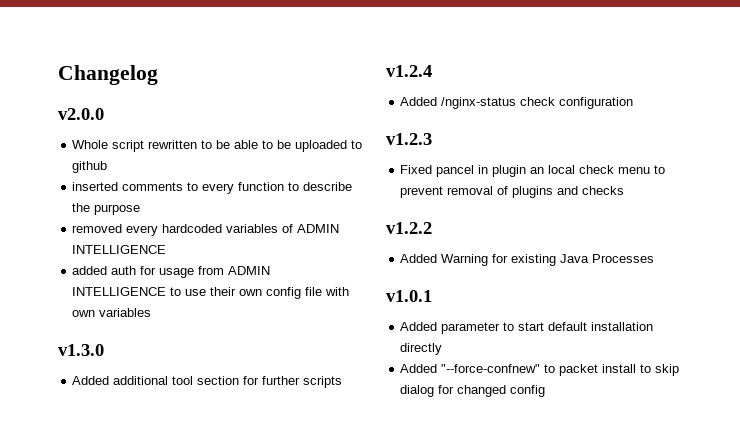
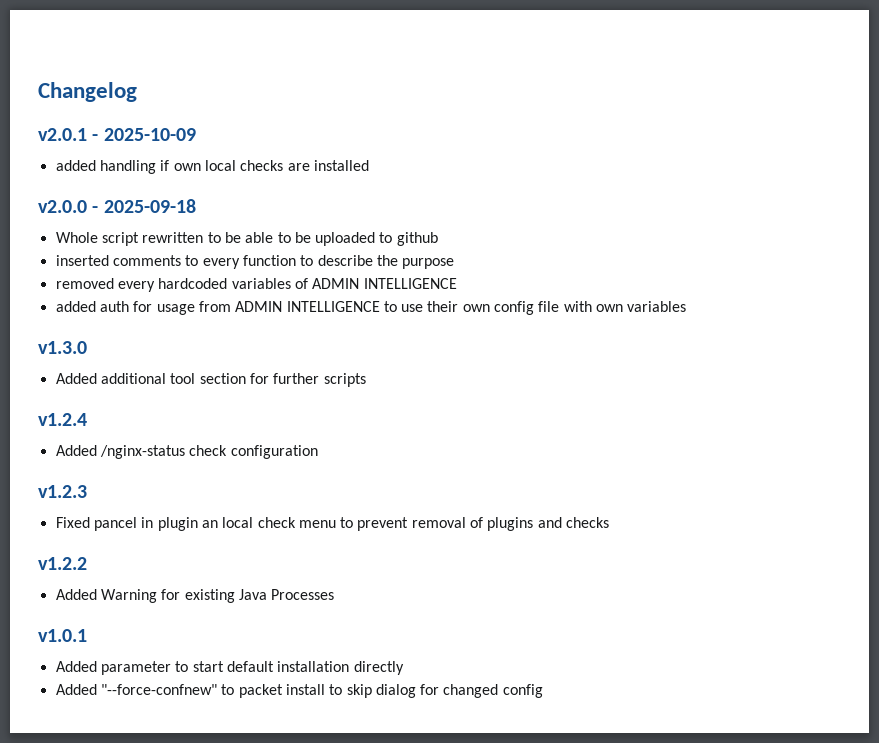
+ v2.0.1 - 2025-10-09
+ added handling if own local checks are installed
- v2.0.0
+ v2.0.0 - 2025-09-18

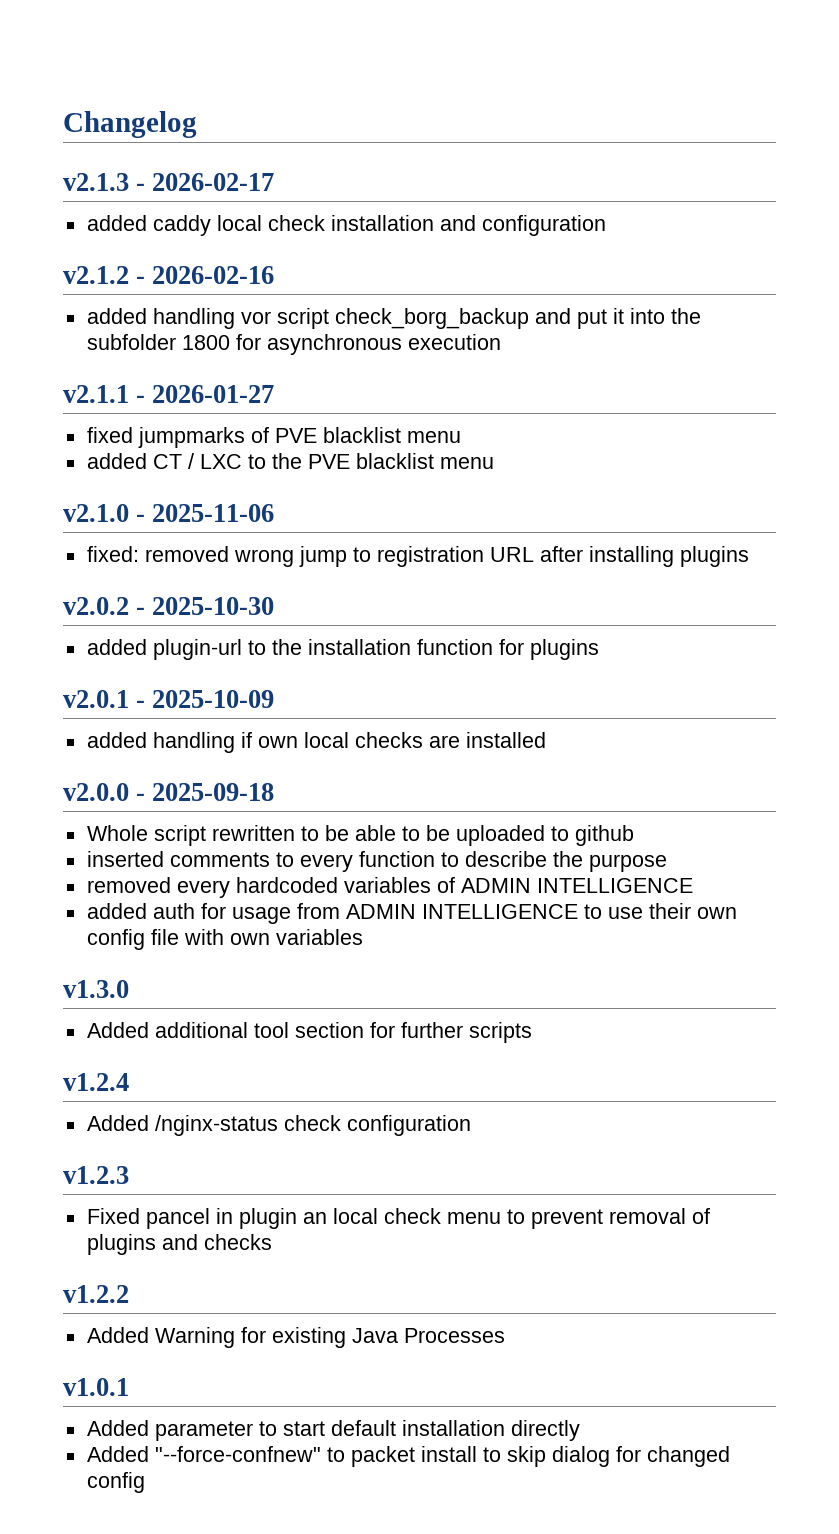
+ v2.1.3 - 2026-02-17
+ added caddy local check installation and configuration
+ v2.1.2 - 2026-02-16
+ added handling vor script check_borg_backup and put it into the subfolder 1800 for asynchronous execution
+ v2.1.1 - 2026-01-27
+ fixed jumpmarks of PVE blacklist menu
+ added CT / LXC to the PVE blacklist menu
+ v2.1.0 - 2025-11-06
+ fixed: removed wrong jump to registration URL after installing plugins
+ v2.0.2 - 2025-10-30
+ added plugin-url to the installation function for plugins

